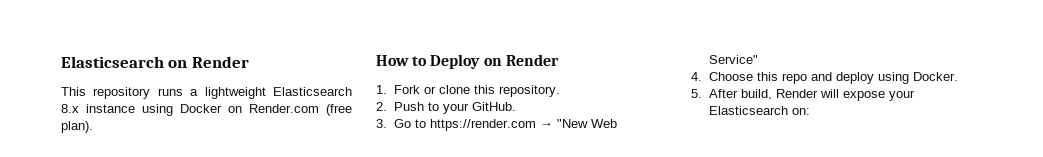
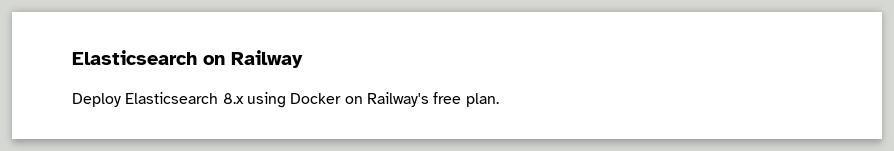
- Elasticsearch on Render
- This repository runs a lightweight Elasticsearch 8.x instance using Docker on Render.com (free plan).
- How to Deploy on Render
- 1. Fork or clone this repository.
- 2. Push to your GitHub.
- 3. Go to https://render.com → "New Web Service"
- 4. Choose this repo and deploy using Docker.
- 5. After build, Render will expose your Elasticsearch on:
+ Elasticsearch on Railway
+ Deploy Elasticsearch 8.x using Docker on Railway's free plan.

